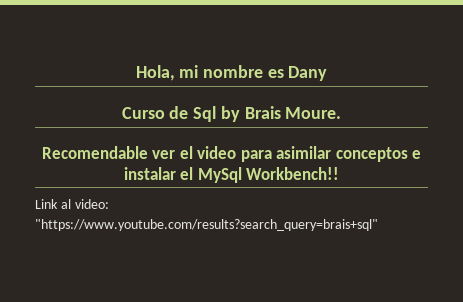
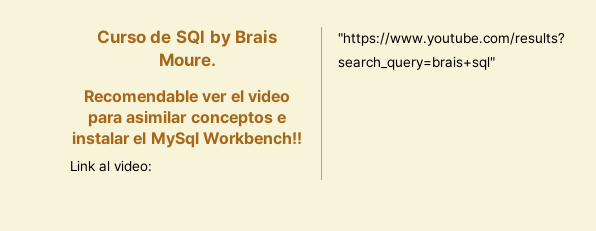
- Hola, mi nombre es Dany
- Curso de Sql by Brais Moure.
+ Curso de SQl by Brais Moure.

